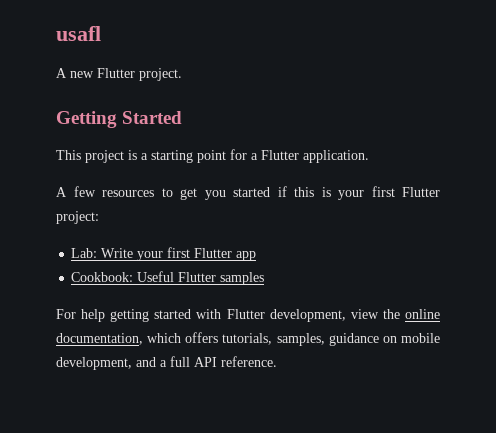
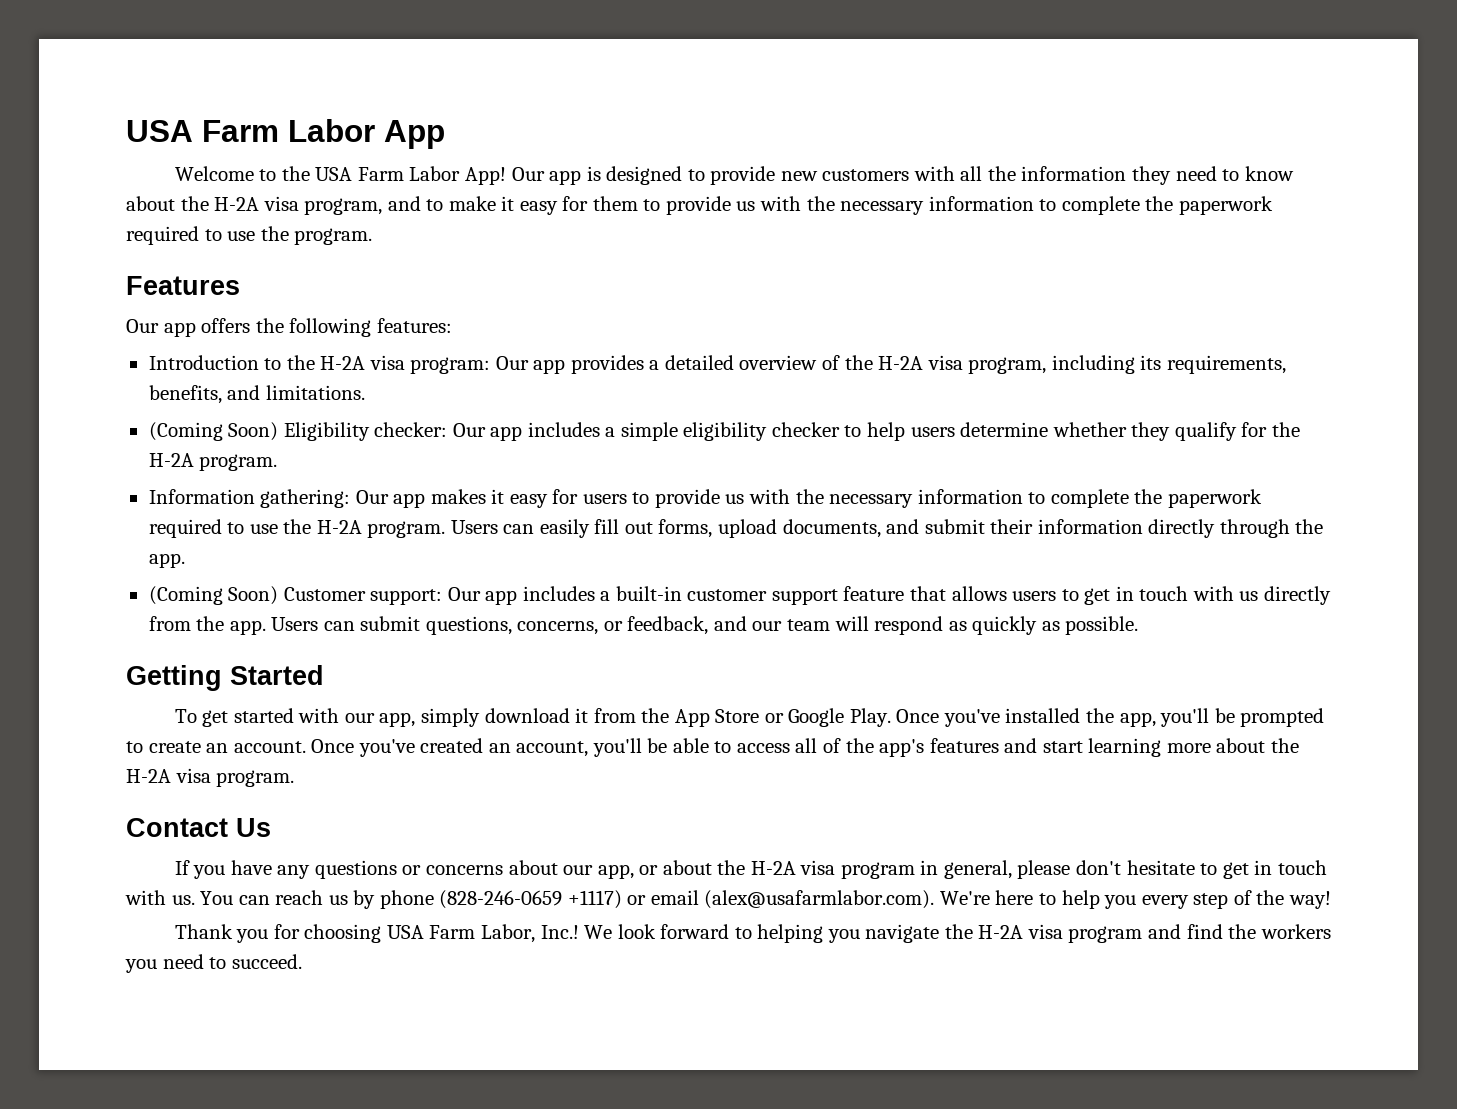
- usafl
- A new Flutter project.
+ USA Farm Labor App
+ Welcome to the USA Farm Labor App! Our app is designed to provide new customers with all the information they need to know about the H-2A visa program, and to make it easy for them to provide us with the necessary information to complete the paperwork required to use the program.
+ Features
+ Our app offers the following features:
+ Introduction to the H-2A visa program: Our app provides a detailed overview of the H-2A visa program, including its requirements, benefits, and limitations.
+ (Coming Soon) Eligibility checker: Our app includes a simple eligibility checker to help users determine whether they qualify for the H-2A program.
+ Information gathering: Our app makes it easy for users to provide us with the necessary information to complete the paperwork required to use the H-2A program. Users can easily fill out forms, upload documents, and submit their information directly through the app.
+ (Coming Soon) Customer support: Our app includes a built-in customer support feature that allows users to get in touch with us directly from the app. Users can submit questions, concerns, or feedback, and our team will respond as quickly as possible.
  Getting Started
- This project is a starting point for a Flutter application.
- A few resources to get you started if this is your first Flutter project:
- Lab: Write your first Flutter app
- Cookbook: Useful Flutter samples
- For help getting started with Flutter development, view the online documentation, which offers tutorials, samples, guidance on mobile development, and a full API reference.
+ To get started with our app, simply download it from the App Store or Google Play. Once you've installed the app, you'll be prompted to create an account. Once you've created an account, you'll be able to access all of the app's features and start learning more about the H-2A visa program.
+ Contact Us
+ If you have any questions or concerns about our app, or about the H-2A visa program in general, please don't hesitate to get in touch with us. You can reach us by phone (828-246-0659 +1117) or email (alex@usafarmlabor.com). We're here to help you every step of the way!
+ Thank you for choosing USA Farm Labor, Inc.! We look forward to helping you navigate the H-2A visa program and find the workers you need to succeed.

